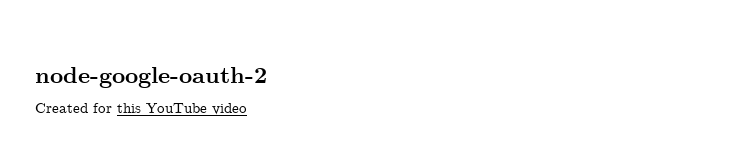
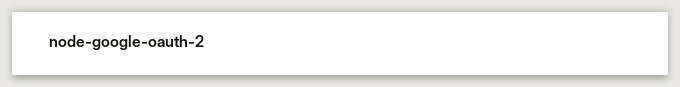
- Created for this YouTube video

